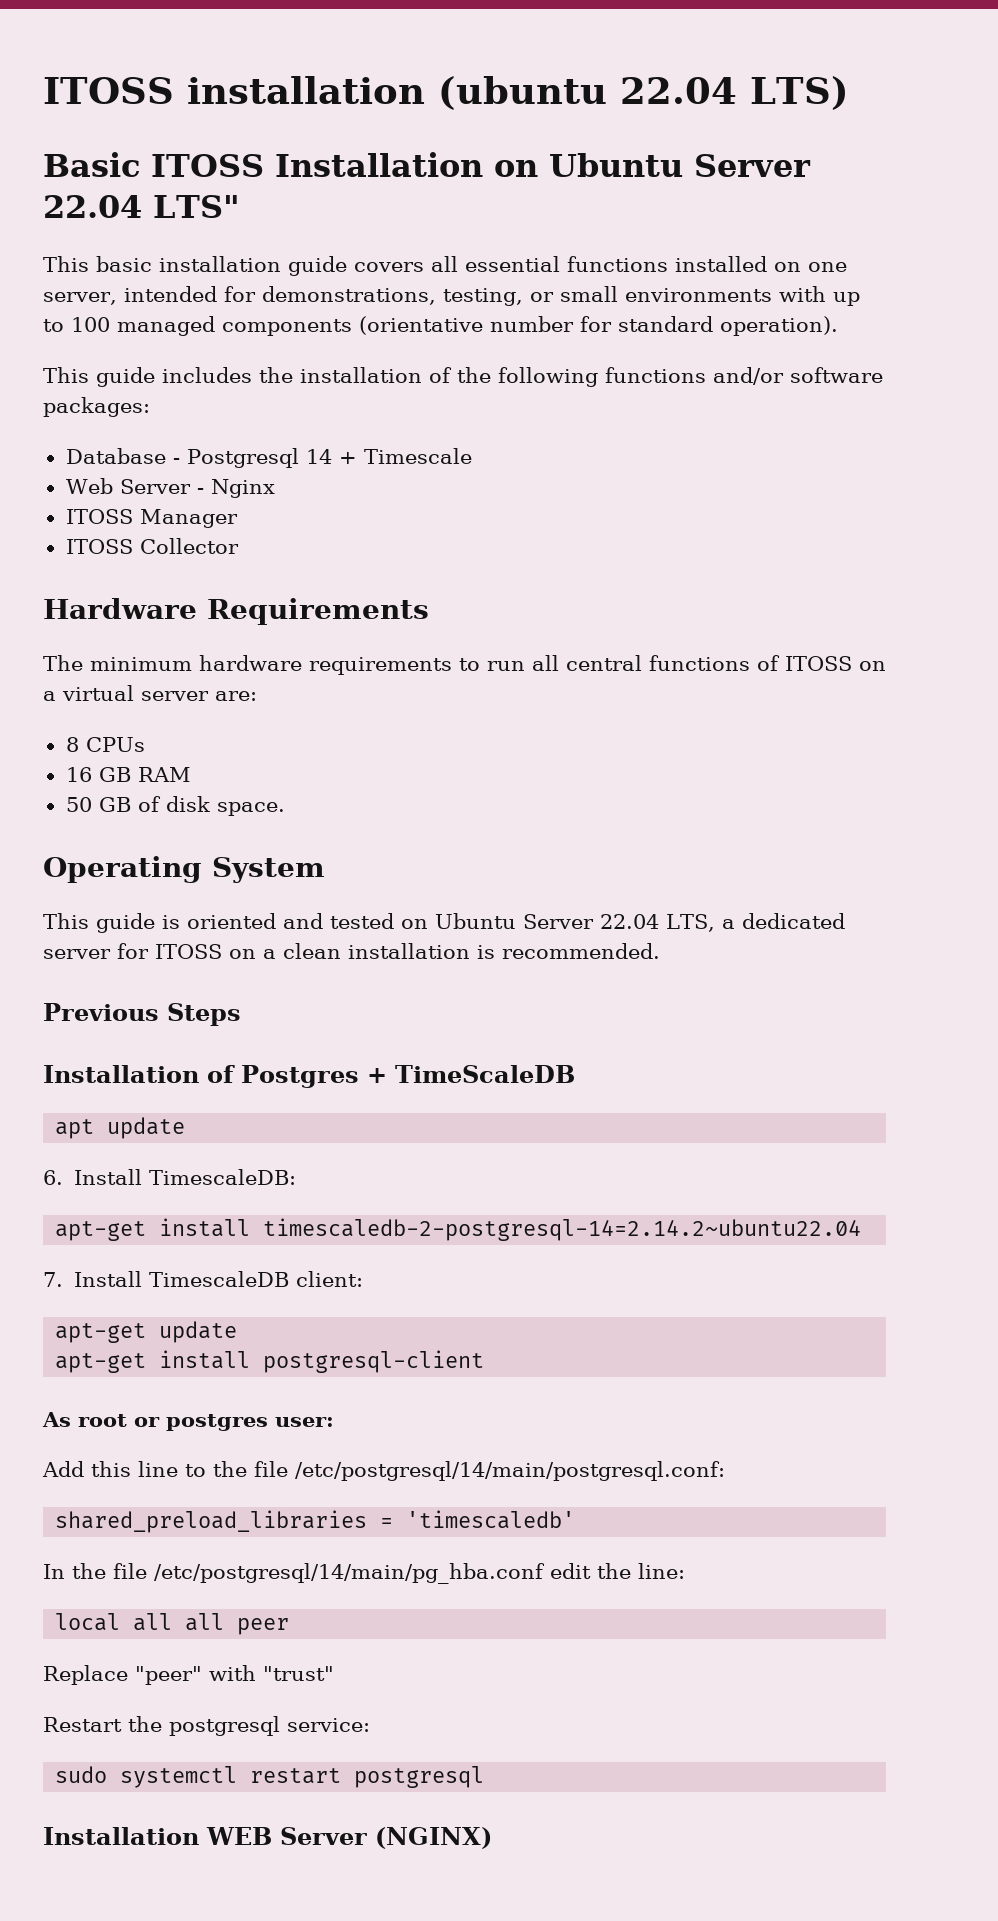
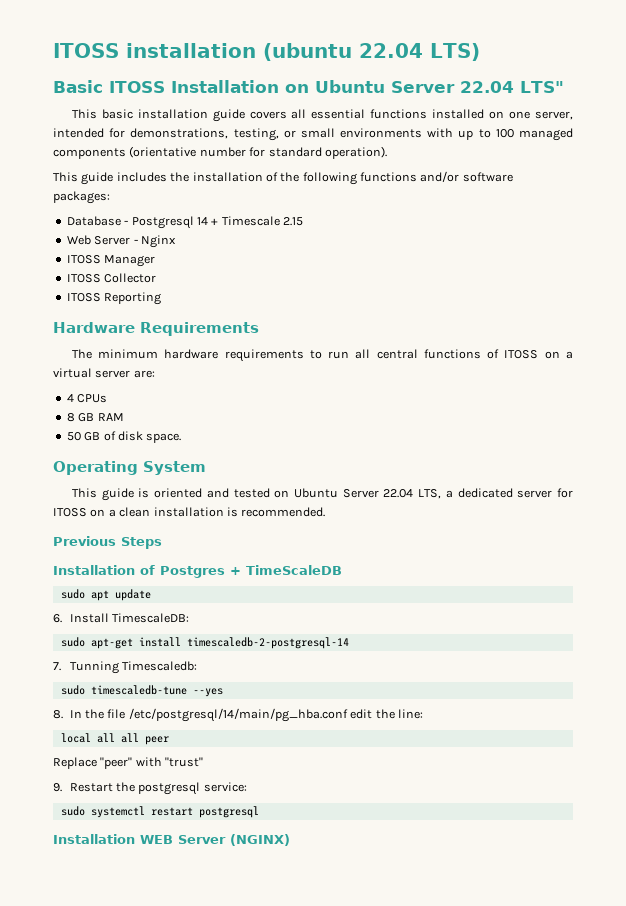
- Database - Postgresql 14 + Timescale
+ Database - Postgresql 14 + Timescale 2.15
+ ITOSS Reporting
- 8 CPUs
+ 4 CPUs
- 16 GB RAM
+ 8 GB RAM
- apt update
+ sudo apt update
- apt-get install timescaledb-2-postgresql-14=2.14.2~ubuntu22.04
+ sudo apt-get install timescaledb-2-postgresql-14
- 7. Install TimescaleDB client:
- apt-get update
- apt-get install postgresql-client
- As root or postgres user:
- Add this line to the file /etc/postgresql/14/main/postgresql.conf:
- shared_preload_libraries = 'timescaledb'
- In the file /etc/postgresql/14/main/pg_hba.conf edit the line:
+ 7. Tunning Timescaledb:
+ sudo timescaledb-tune --yes
+ 8. In the file /etc/postgresql/14/main/pg_hba.conf edit the line:
- Restart the postgresql service:
+ 9. Restart the postgresql service:

